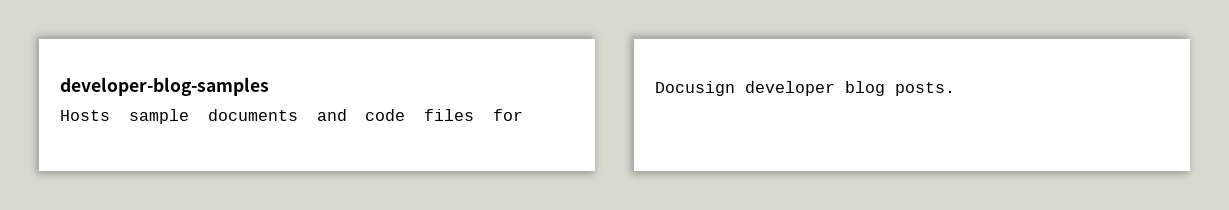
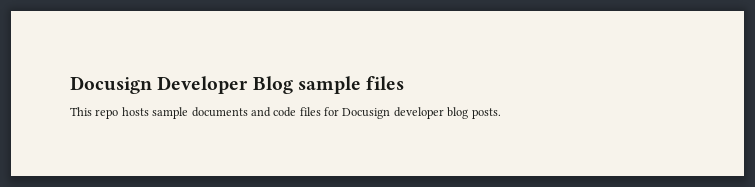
- developer-blog-samples
- Hosts sample documents and code files for Docusign developer blog posts.
+ Docusign Developer Blog sample files
+ This repo hosts sample documents and code files for Docusign developer blog posts.

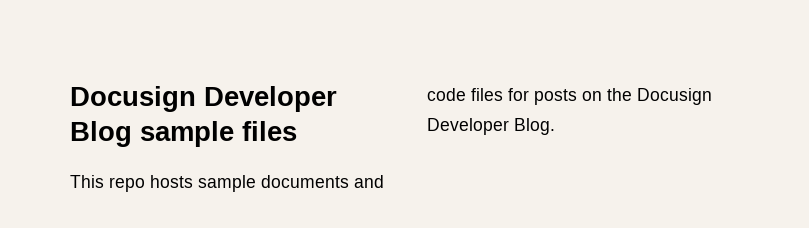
- This repo hosts sample documents and code files for Docusign developer blog posts.
+ This repo hosts sample documents and code files for posts on the Docusign Developer Blog.

